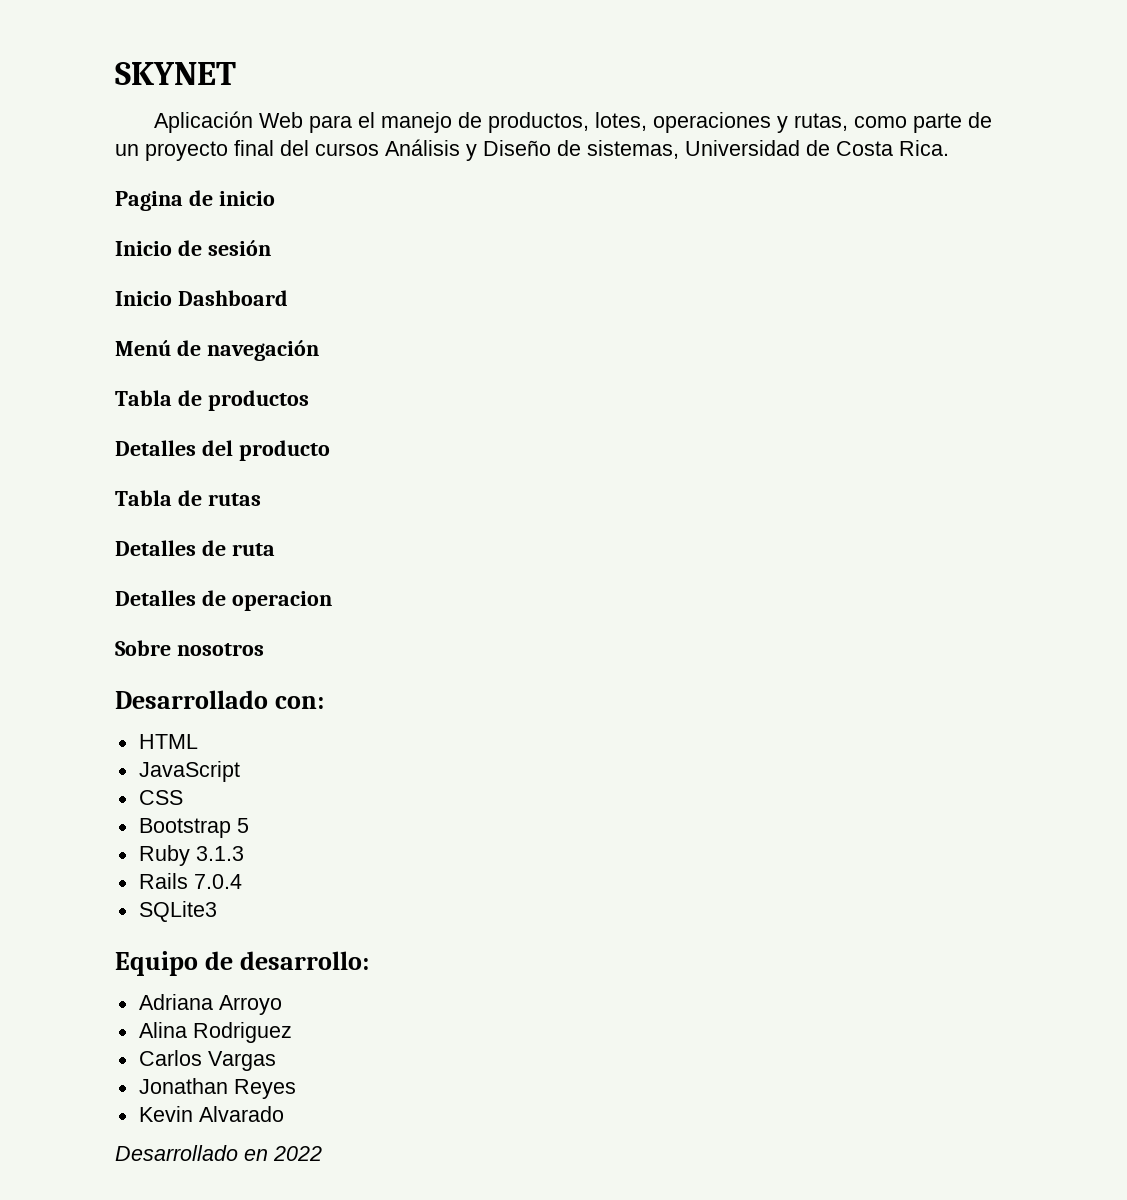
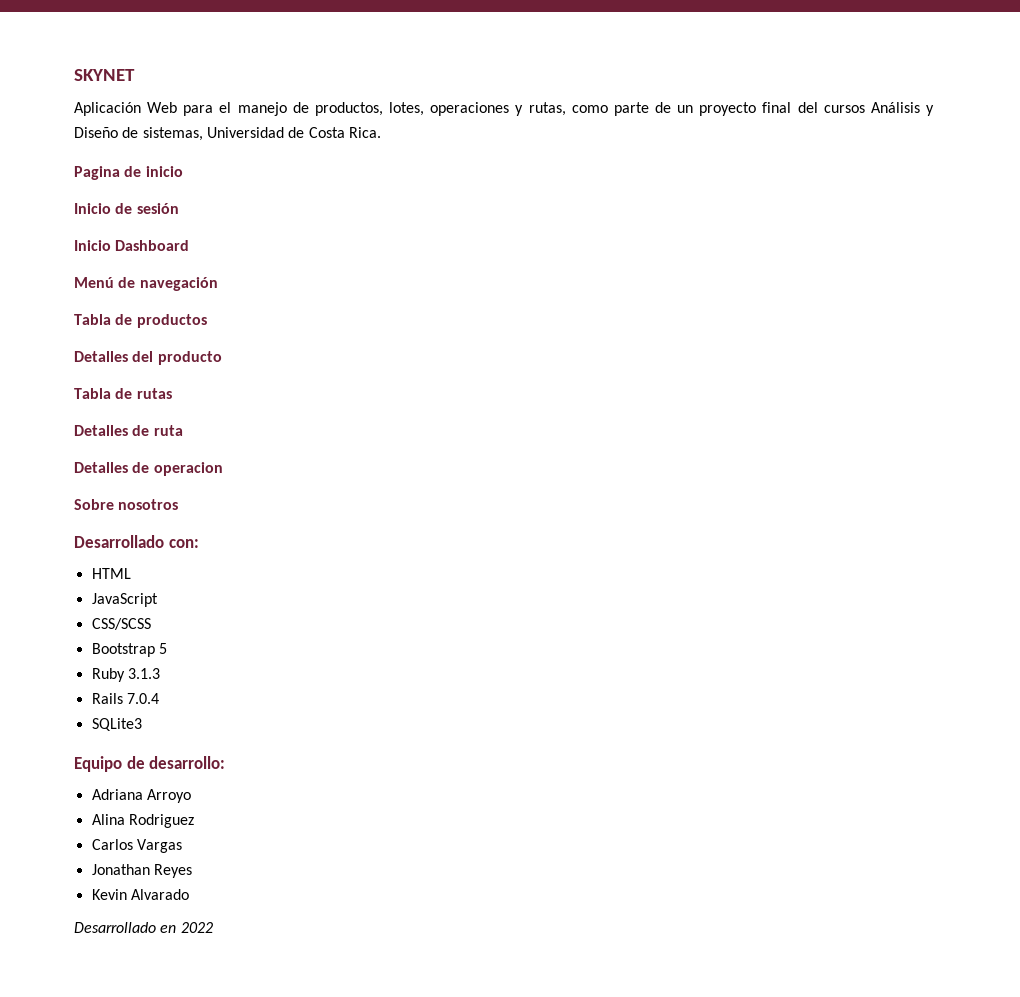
- CSS
+ CSS/SCSS

